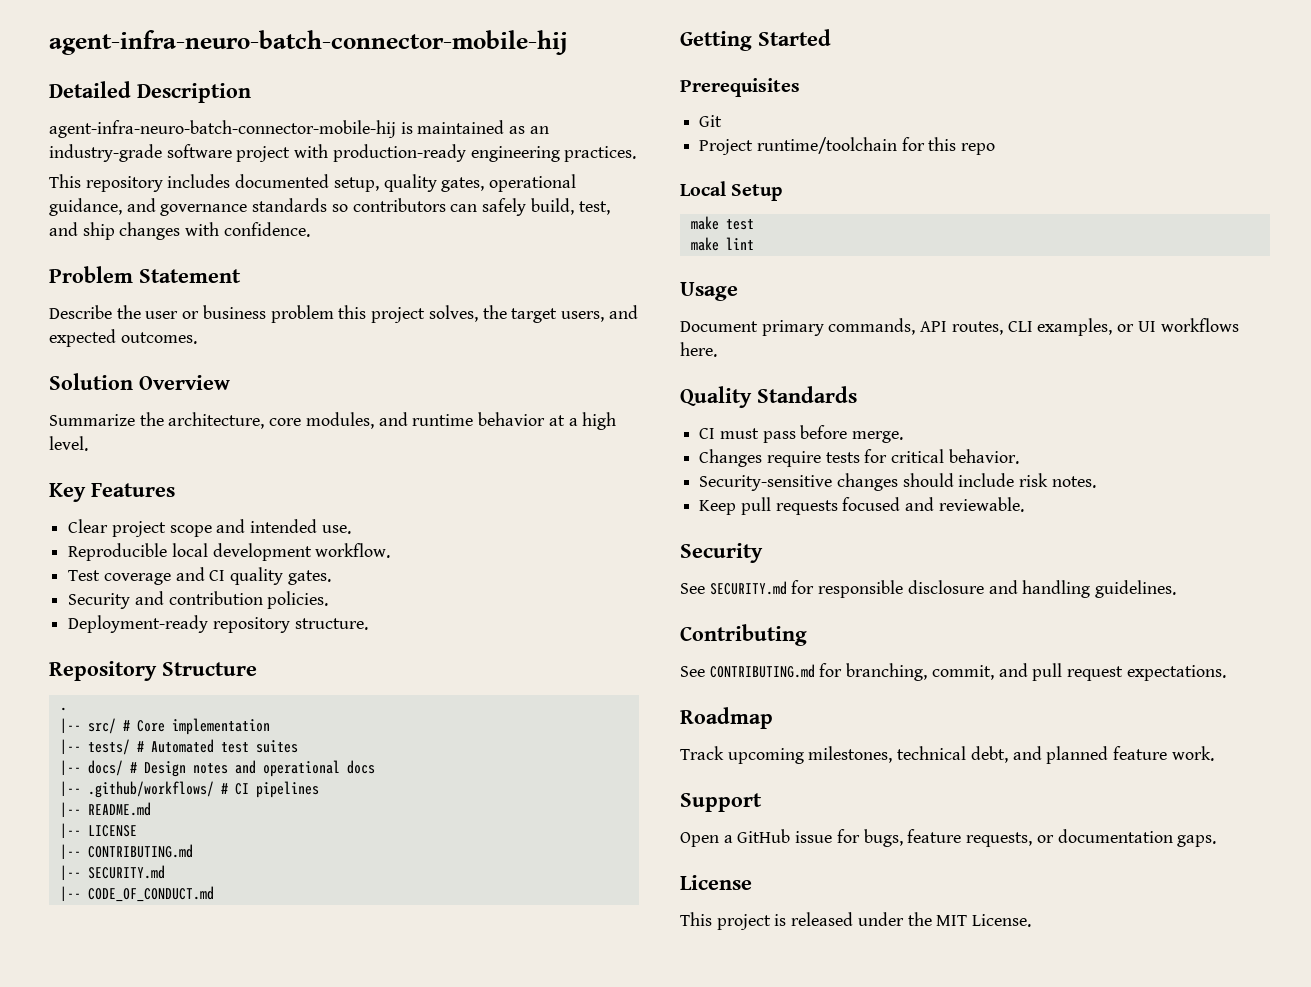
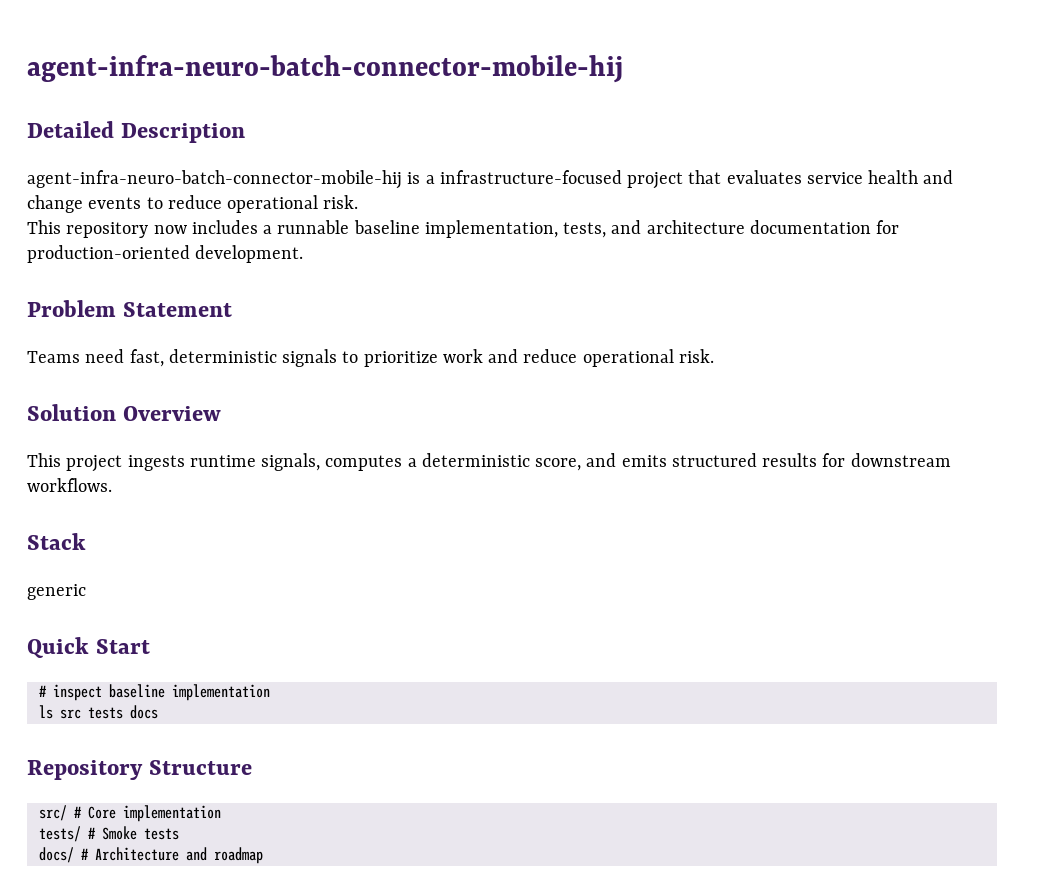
- agent-infra-neuro-batch-connector-mobile-hij is maintained as an industry-grade software project with production-ready engineering practices.
- This repository includes documented setup, quality gates, operational guidance, and governance standards so contributors can safely build, test, and ship changes with confidence.
+ agent-infra-neuro-batch-connector-mobile-hij is a infrastructure-focused project that evaluates service health and change events to reduce operational risk.
+ This repository now includes a runnable baseline implementation, tests, and architecture documentation for production-oriented development.
  Problem Statement
- Describe the user or business problem this project solves, the target users, and expected outcomes.
+ Teams need fast, deterministic signals to prioritize work and reduce operational risk.
  Solution Overview
- Summarize the architecture, core modules, and runtime behavior at a high level.
- Key Features
- Clear project scope and intended use.
- Reproducible local development workflow.
- Test coverage and CI quality gates.
- Security and contribution policies.
- Deployment-ready repository structure.
+ This project ingests runtime signals, computes a deterministic score, and emits structured results for downstream workflows.
+ Stack
+ generic
+ Quick Start
+ # inspect baseline implementation
+ ls src tests docs
- .
- |-- src/ # Core implementation
+ src/ # Core implementation
- |-- tests/ # Automated test suites
- |-- docs/ # Design notes and operational docs
- |-- .github/workflows/ # CI pipelines
- |-- README.md
- |-- LICENSE
- |-- CONTRIBUTING.md
- |-- SECURITY.md
- |-- CODE_OF_CONDUCT.md
- Getting Started
- Prerequisites
- Git
- Project runtime/toolchain for this repo
- Local Setup
- make test
- make lint
- Usage
- Document primary commands, API routes, CLI examples, or UI workflows here.
- Quality Standards
- CI must pass before merge.
- Changes require tests for critical behavior.
- Security-sensitive changes should include risk notes.
- Keep pull requests focused and reviewable.
- Security
- See SECURITY.md for responsible disclosure and handling guidelines.
- Contributing
- See CONTRIBUTING.md for branching, commit, and pull request expectations.
- Roadmap
- Track upcoming milestones, technical debt, and planned feature work.
- Support
- Open a GitHub issue for bugs, feature requests, or documentation gaps.
- License
- This project is released under the MIT License.
+ tests/ # Smoke tests
+ docs/ # Architecture and roadmap

